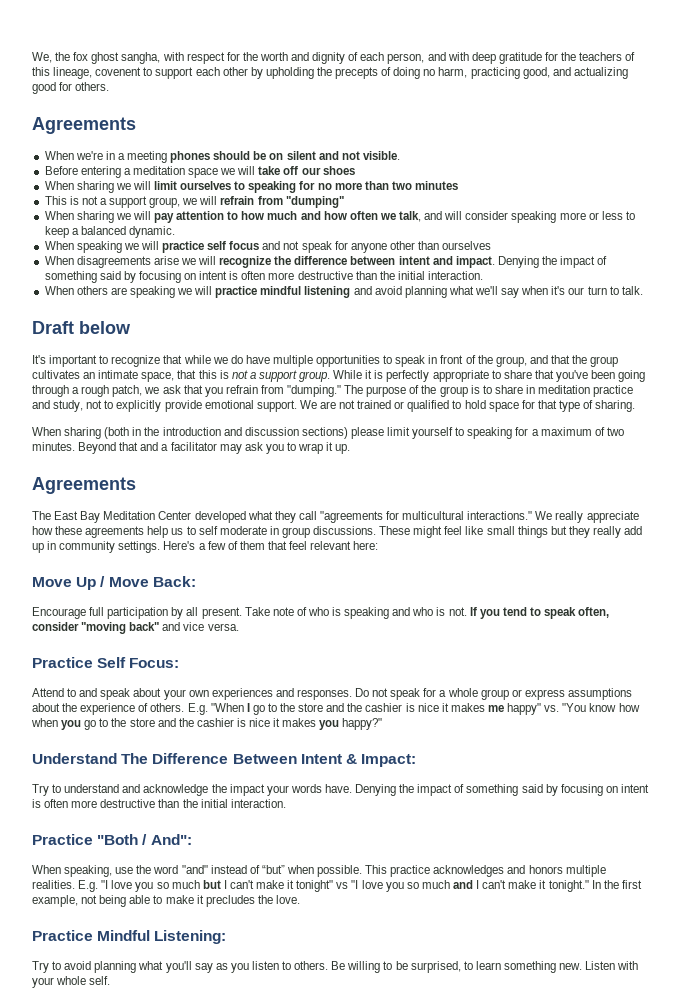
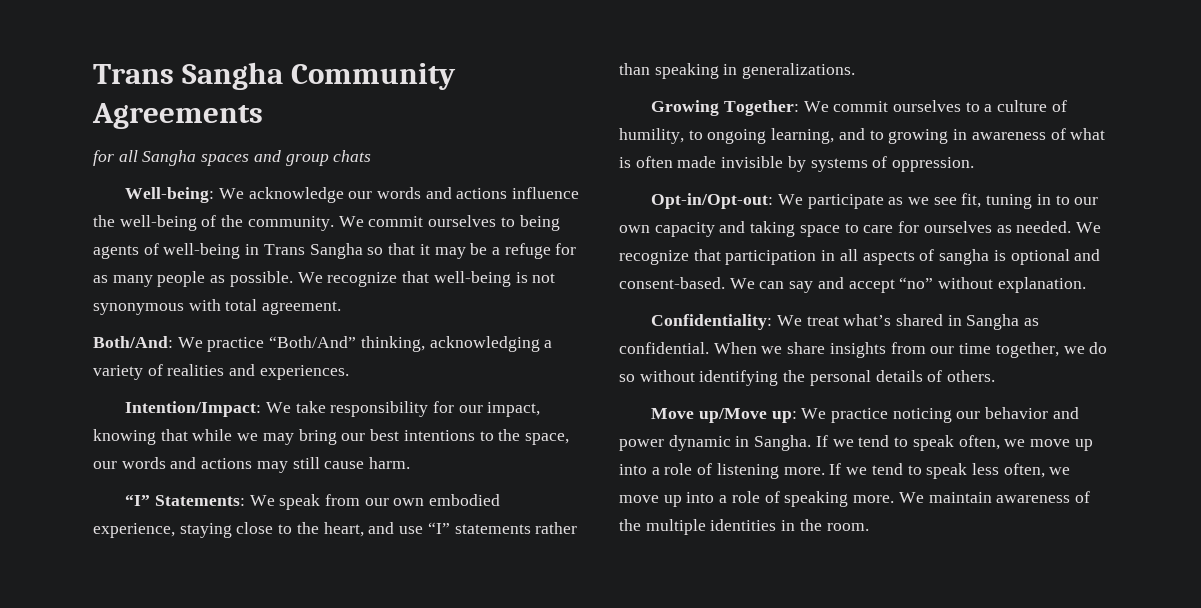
- We, the fox ghost sangha, with respect for the worth and dignity of each person, and with deep gratitude for the teachers of this lineage, covenent to support each other by upholding the precepts of doing no harm, practicing good, and actualizing good for others.
- Agreements
- When we're in a meeting phones should be on silent and not visible.
- Before entering a meditation space we will take off our shoes
- When sharing we will limit ourselves to speaking for no more than two minutes
- This is not a support group, we will refrain from "dumping"
- When sharing we will pay attention to how much and how often we talk, and will consider speaking more or less to keep a balanced dynamic.
- When speaking we will practice self focus and not speak for anyone other than ourselves
- When disagreements arise we will recognize the difference between intent and impact. Denying the impact of something said by focusing on intent is often more destructive than the initial interaction.
- When others are speaking we will practice mindful listening and avoid planning what we'll say when it's our turn to talk.
- Draft below
- It's important to recognize that while we do have multiple opportunities to speak in front of the group, and that the group cultivates an intimate space, that this is not a support group. While it is perfectly appropriate to share that you've been going through a rough patch, we ask that you refrain from "dumping." The purpose of the group is to share in meditation practice and study, not to explicitly provide emotional support. We are not trained or qualified to hold space for that type of sharing.
- When sharing (both in the introduction and discussion sections) please limit yourself to speaking for a maximum of two minutes. Beyond that and a facilitator may ask you to wrap it up.
- Agreements
- The East Bay Meditation Center developed what they call "agreements for multicultural interactions." We really appreciate how these agreements help us to self moderate in group discussions. These might feel like small things but they really add up in community settings. Here's a few of them that feel relevant here:
- Move Up / Move Back:
- Encourage full participation by all present. Take note of who is speaking and who is not. If you tend to speak often, consider "moving back" and vice versa.
- Practice Self Focus:
- Attend to and speak about your own experiences and responses. Do not speak for a whole group or express assumptions about the experience of others. E.g. "When I go to the store and the cashier is nice it makes me happy" vs. "You know how when you go to the store and the cashier is nice it makes you happy?"
- Understand The Difference Between Intent & Impact:
- Try to understand and acknowledge the impact your words have. Denying the impact of something said by focusing on intent is often more destructive than the initial interaction.
- Practice "Both / And":
- When speaking, use the word "and" instead of “but” when possible. This practice acknowledges and honors multiple realities. E.g. "I love you so much but I can't make it tonight" vs "I love you so much and I can't make it tonight." In the first example, not being able to make it precludes the love.
- Practice Mindful Listening:
- Try to avoid planning what you'll say as you listen to others. Be willing to be surprised, to learn something new. Listen with your whole self.
+ Trans Sangha Community Agreements
+ for all Sangha spaces and group chats
+ Well-being: We acknowledge our words and actions influence the well-being of the community. We commit ourselves to being agents of well-being in Trans Sangha so that it may be a refuge for as many people as possible. We recognize that well-being is not synonymous with total agreement.
+ Both/And: We practice “Both/And” thinking, acknowledging a variety of realities and experiences.
+ Intention/Impact: We take responsibility for our impact, knowing that while we may bring our best intentions to the space, our words and actions may still cause harm.
+ “I” Statements: We speak from our own embodied experience, staying close to the heart, and use “I” statements rather than speaking in generalizations.
+ Growing Together: We commit ourselves to a culture of humility, to ongoing learning, and to growing in awareness of what is often made invisible by systems of oppression.
+ Opt-in/Opt-out: We participate as we see fit, tuning in to our own capacity and taking space to care for ourselves as needed. We recognize that participation in all aspects of sangha is optional and consent-based. We can say and accept “no” without explanation.
+ Confidentiality: We treat what’s shared in Sangha as confidential. When we share insights from our time together, we do so without identifying the personal details of others.
+ Move up/Move up: We practice noticing our behavior and power dynamic in Sangha. If we tend to speak often, we move up into a role of listening more. If we tend to speak less often, we move up into a role of speaking more. We maintain awareness of the multiple identities in the room.

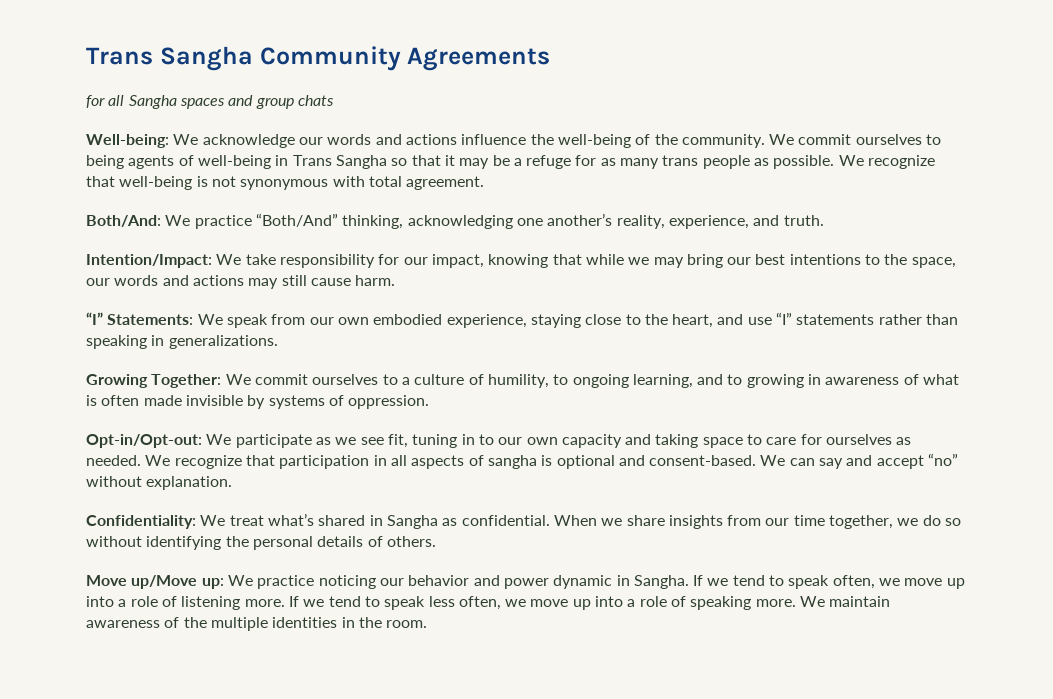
- We commit ourselves to being agents of well-being in Trans Sangha so that it may be a refuge for as many people as possible.
+ We commit ourselves to being agents of well-being in Trans Sangha so that it may be a refuge for as many trans people as possible.
- Both/And: We practice “Both/And” thinking, acknowledging a variety of realities and experiences.
+ Both/And: We practice “Both/And” thinking, acknowledging one another’s reality, experience, and truth.

